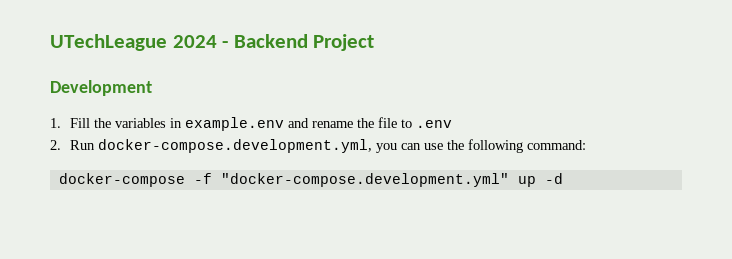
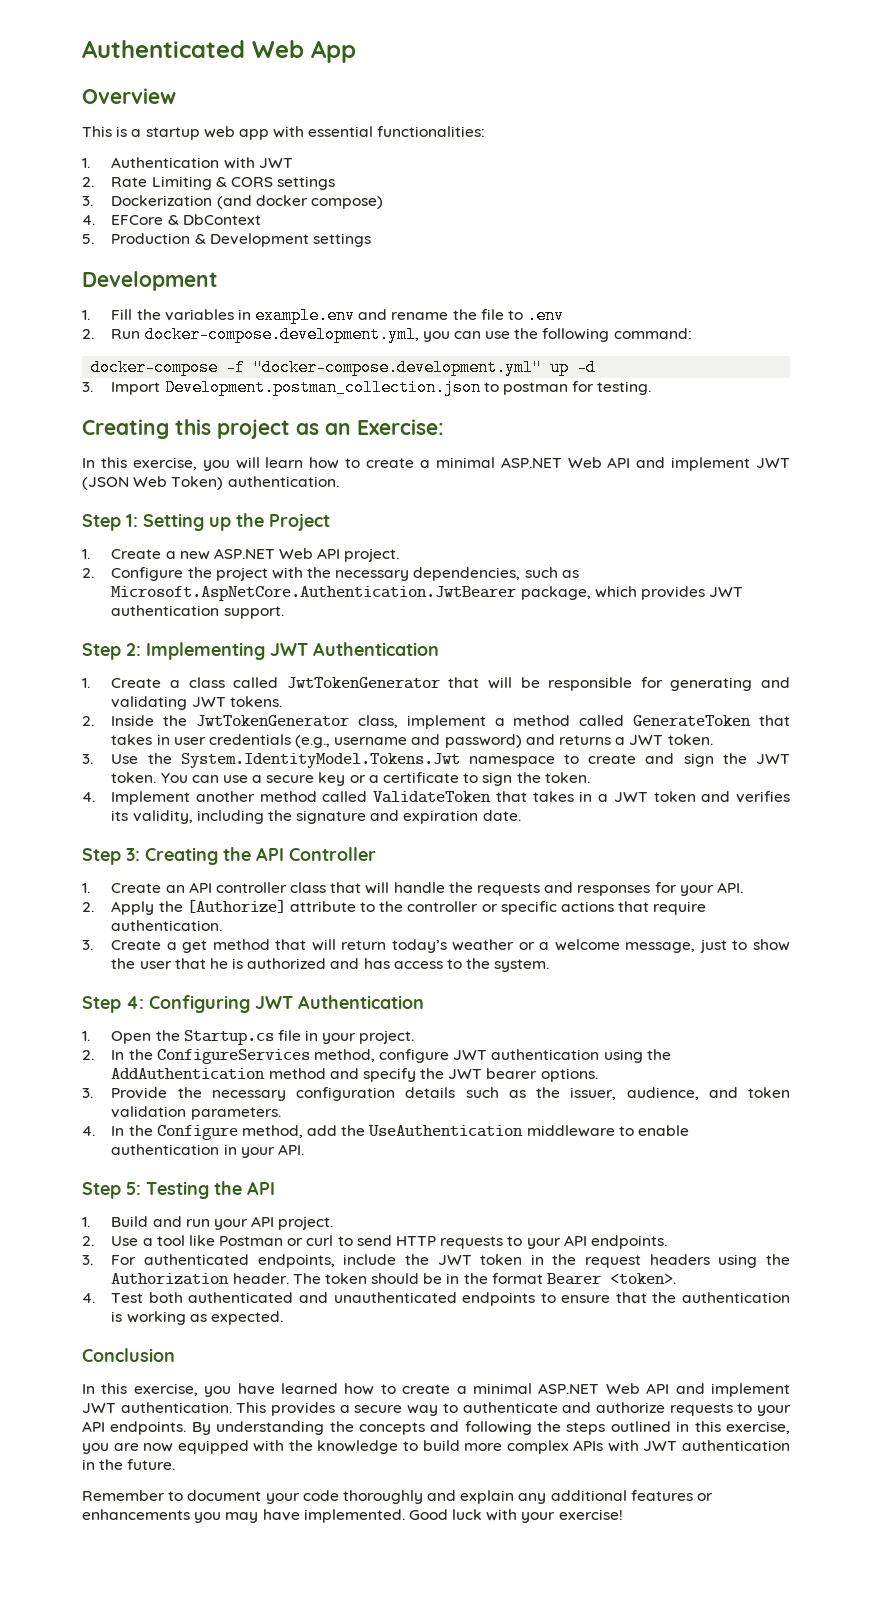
- UTechLeague 2024 - Backend Project
+ Authenticated Web App
+ Overview
+ This is a startup web app with essential functionalities:
+ 1. Authentication with JWT
+ 2. Rate Limiting & CORS settings
+ 3. Dockerization (and docker compose)
+ 4. EFCore & DbContext
+ 5. Production & Development settings
+ 3. Import Development.postman_collection.json to postman for testing.
+ Creating this project as an Exercise:
+ In this exercise, you will learn how to create a minimal ASP.NET Web API and implement JWT (JSON Web Token) authentication.
+ Step 1: Setting up the Project
+ 1. Create a new ASP.NET Web API project.
+ 2. Configure the project with the necessary dependencies, such as Microsoft.AspNetCore.Authentication.JwtBearer package, which provides JWT authentication support.
+ Step 2: Implementing JWT Authentication
+ 1. Create a class called JwtTokenGenerator that will be responsible for generating and validating JWT tokens.
+ 2. Inside the JwtTokenGenerator class, implement a method called GenerateToken that takes in user credentials (e.g., username and password) and returns a JWT token.
+ 3. Use the System.IdentityModel.Tokens.Jwt namespace to create and sign the JWT token. You can use a secure key or a certificate to sign the token.
+ 4. Implement another method called ValidateToken that takes in a JWT token and verifies its validity, including the signature and expiration date.
+ Step 3: Creating the API Controller
+ 1. Create an API controller class that will handle the requests and responses for your API.
+ 2. Apply the [Authorize] attribute to the controller or specific actions that require authentication.
+ 3. Create a get method that will return today’s weather or a welcome message, just to show the user that he is authorized and has access to the system.
+ Step 4: Configuring JWT Authentication
+ 1. Open the Startup.cs file in your project.
+ 2. In the ConfigureServices method, configure JWT authentication using the AddAuthentication method and specify the JWT bearer options.
+ 3. Provide the necessary configuration details such as the issuer, audience, and token validation parameters.
+ 4. In the Configure method, add the UseAuthentication middleware to enable authentication in your API.
+ Step 5: Testing the API
+ 1. Build and run your API project.
+ 2. Use a tool like Postman or curl to send HTTP requests to your API endpoints.
+ 3. For authenticated endpoints, include the JWT token in the request headers using the Authorization header. The token should be in the format Bearer <token>.
+ 4. Test both authenticated and unauthenticated endpoints to ensure that the authentication is working as expected.
+ Conclusion
+ In this exercise, you have learned how to create a minimal ASP.NET Web API and implement JWT authentication. This provides a secure way to authenticate and authorize requests to your API endpoints. By understanding the concepts and following the steps outlined in this exercise, you are now equipped with the knowledge to build more complex APIs with JWT authentication in the future.
+ Remember to document your code thoroughly and explain any additional features or enhancements you may have implemented. Good luck with your exercise!

